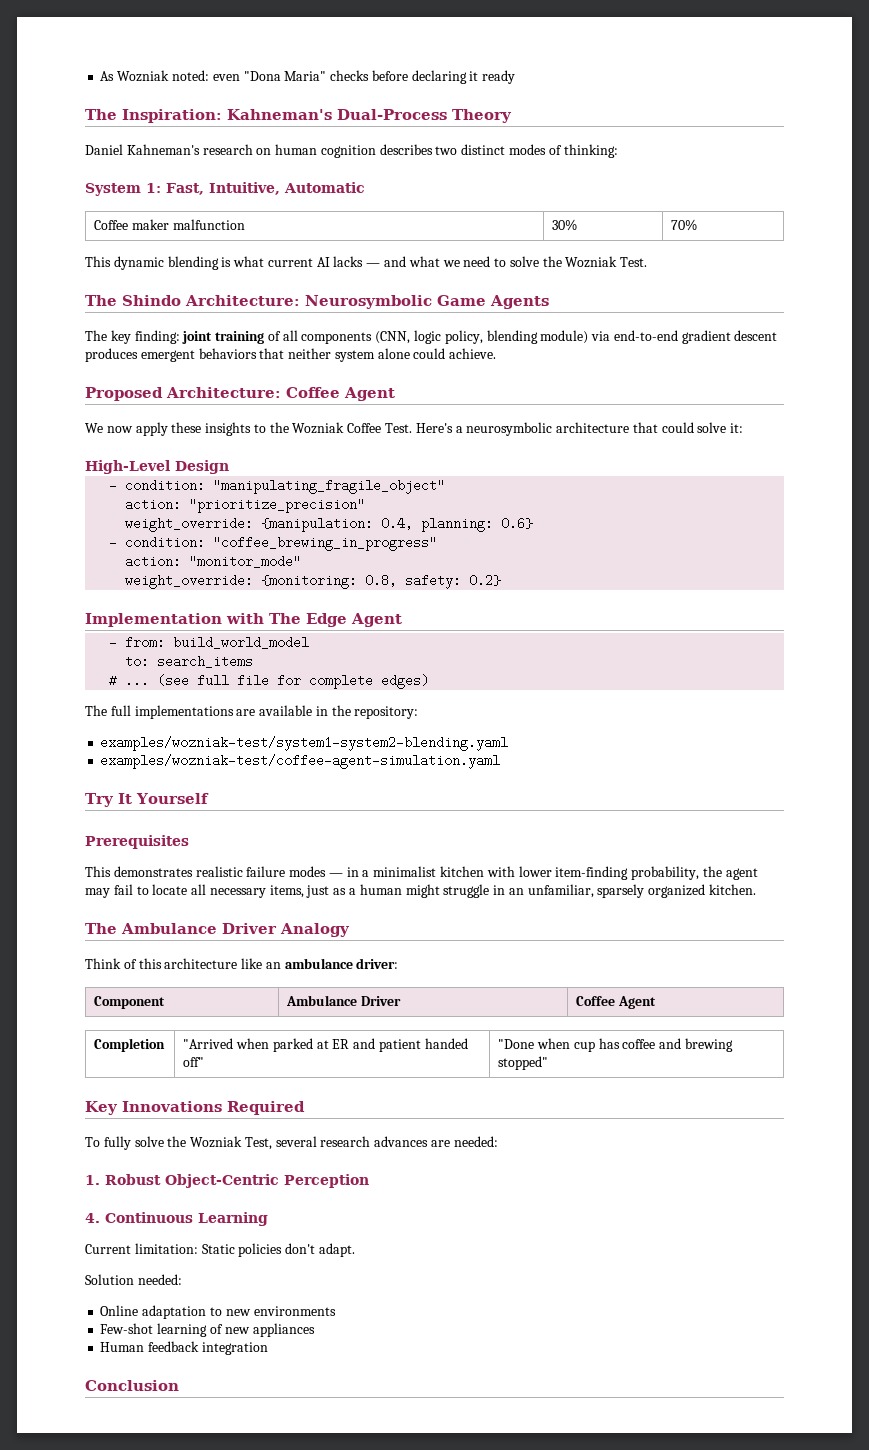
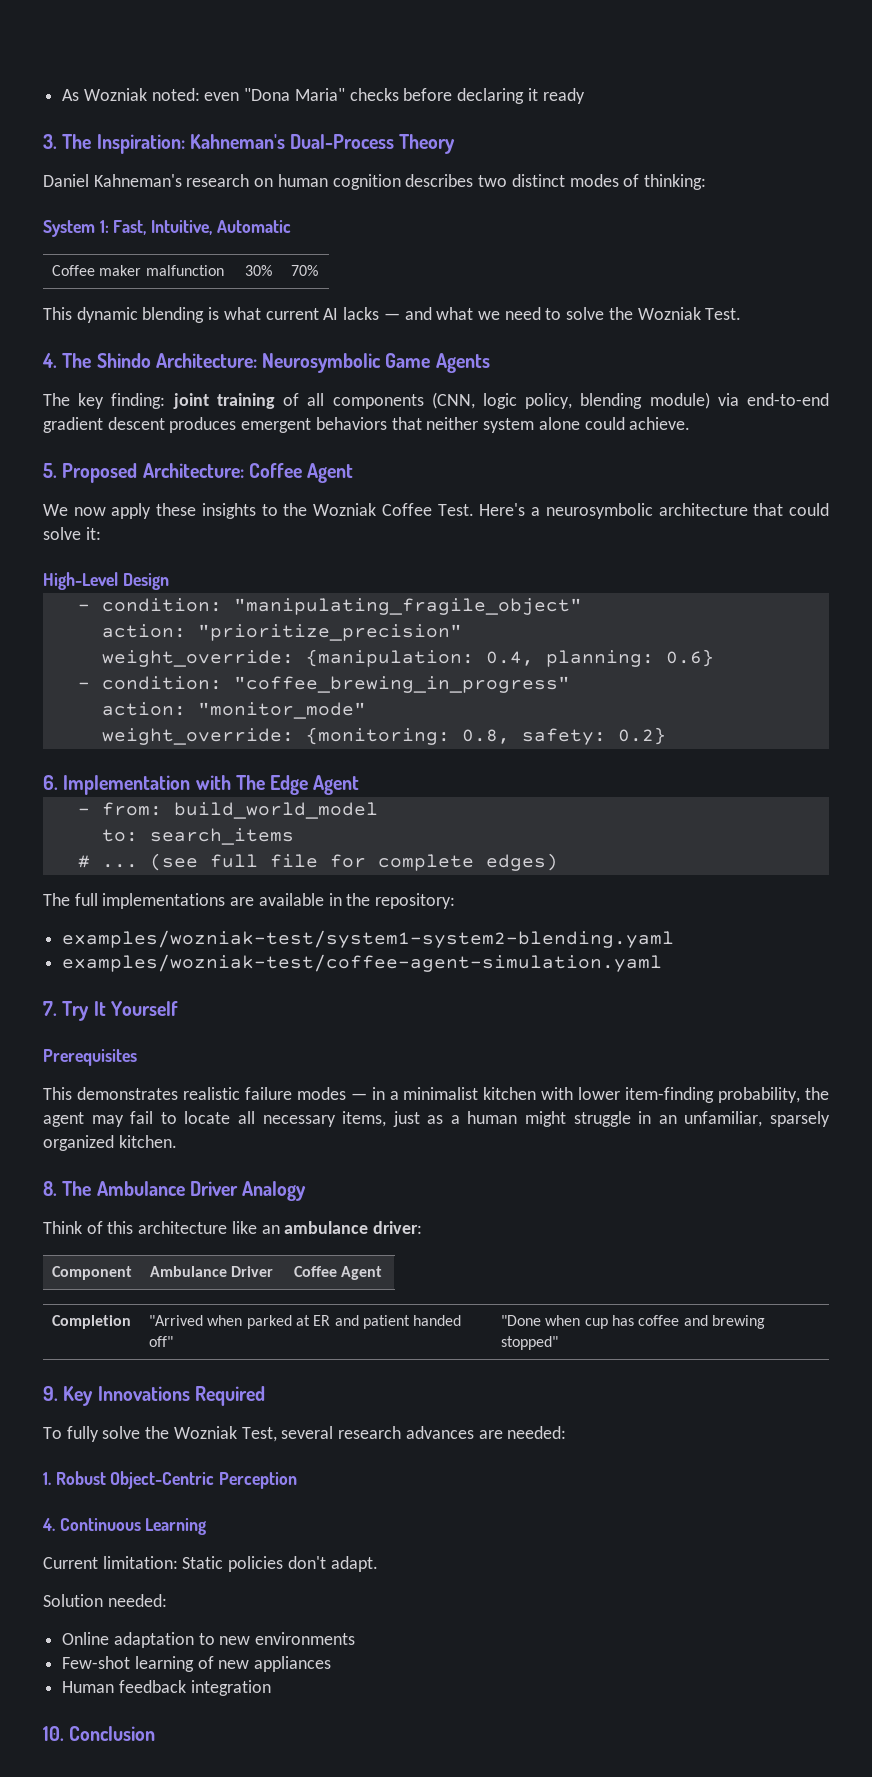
- The Inspiration: Kahneman's Dual-Process Theory
+ 3. The Inspiration: Kahneman's Dual-Process Theory
- The Shindo Architecture: Neurosymbolic Game Agents
+ 4. The Shindo Architecture: Neurosymbolic Game Agents
- Proposed Architecture: Coffee Agent
+ 5. Proposed Architecture: Coffee Agent
- Implementation with The Edge Agent
+ 6. Implementation with The Edge Agent
- Try It Yourself
+ 7. Try It Yourself
- The Ambulance Driver Analogy
+ 8. The Ambulance Driver Analogy
- Key Innovations Required
+ 9. Key Innovations Required
- Conclusion
+ 10. Conclusion

